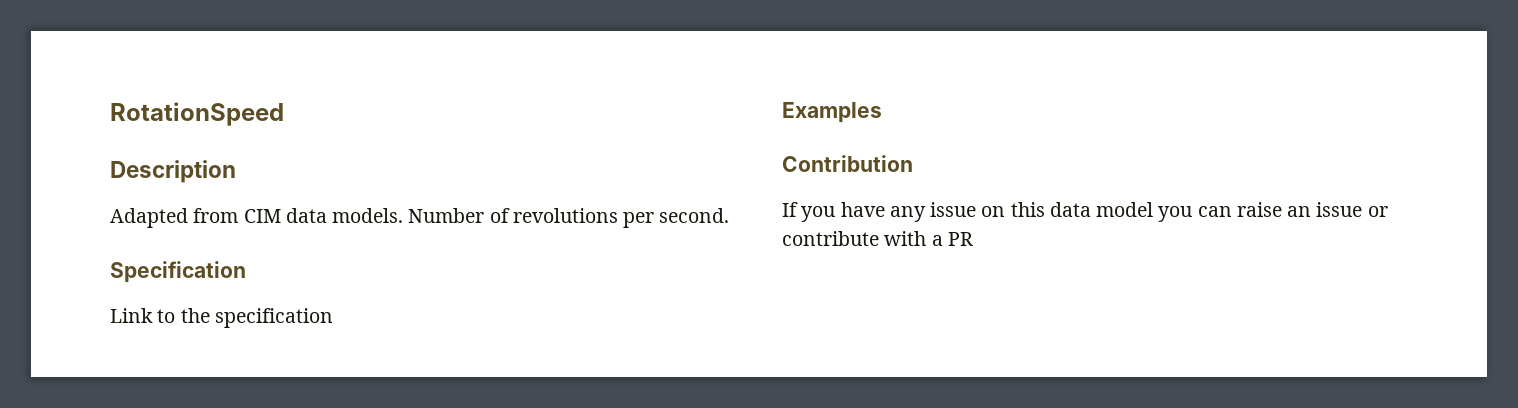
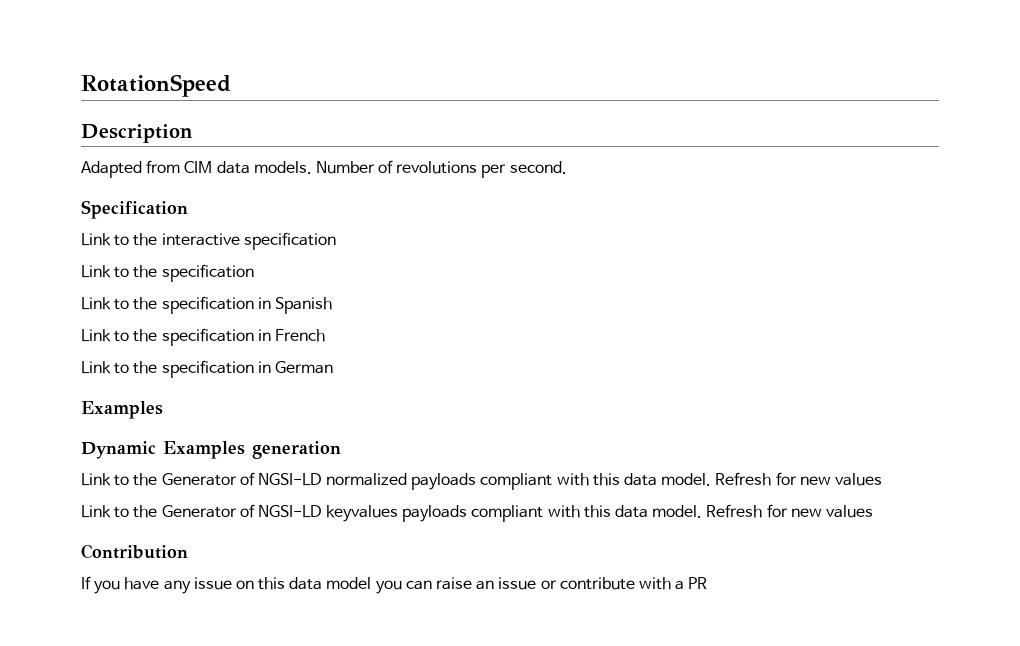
+ Link to the interactive specification
  Link to the specification
+ Link to the specification in Spanish
+ Link to the specification in French
+ Link to the specification in German
  Examples
+ Dynamic Examples generation
+ Link to the Generator of NGSI-LD normalized payloads compliant with this data model. Refresh for new values
+ Link to the Generator of NGSI-LD keyvalues payloads compliant with this data model. Refresh for new values

